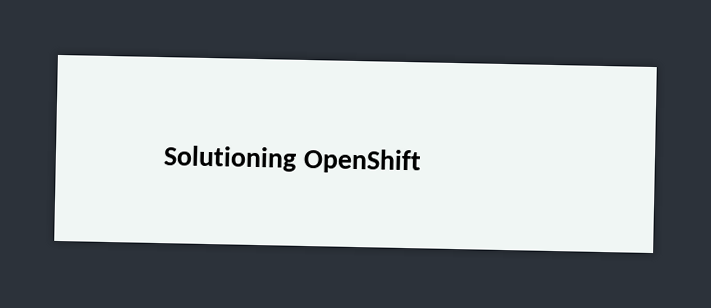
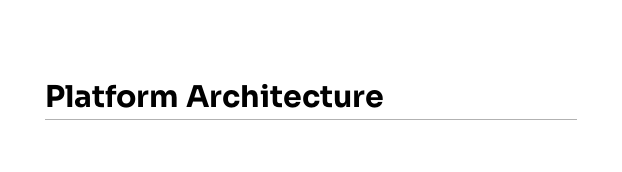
- Solutioning OpenShift
+ Platform Architecture

